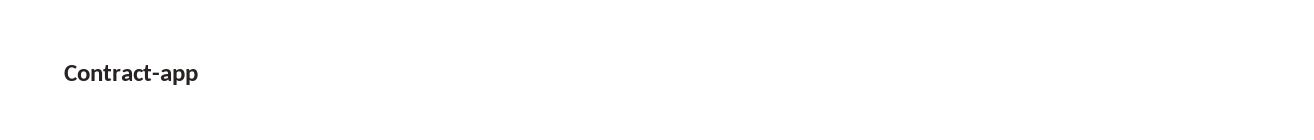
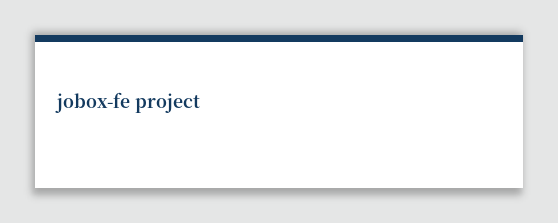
- Contract-app
+ jobox-fe project

